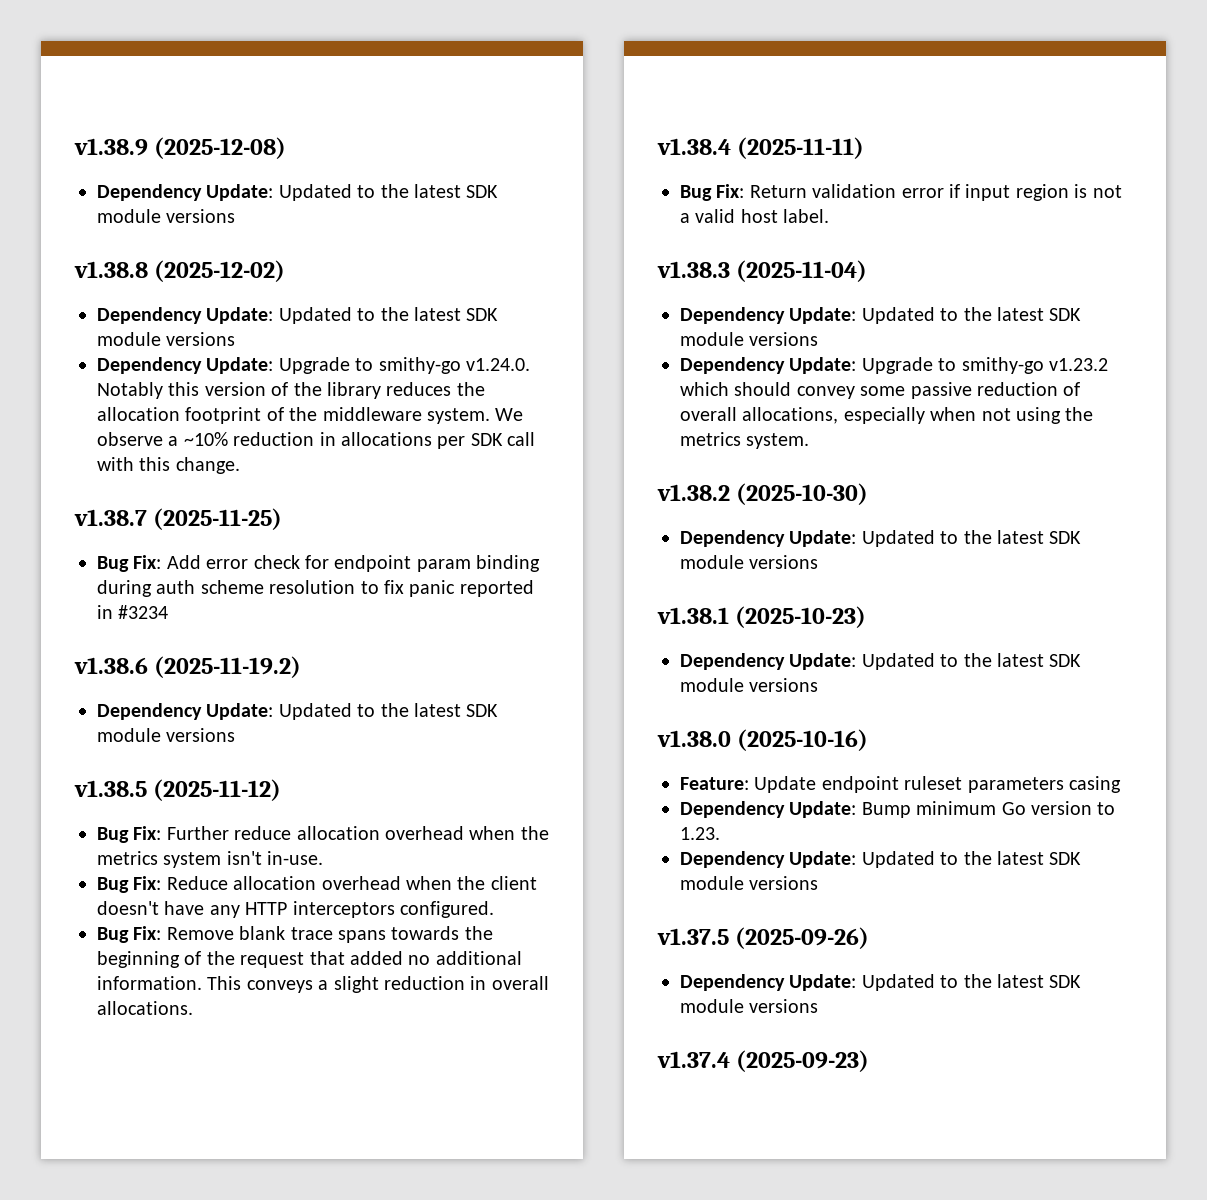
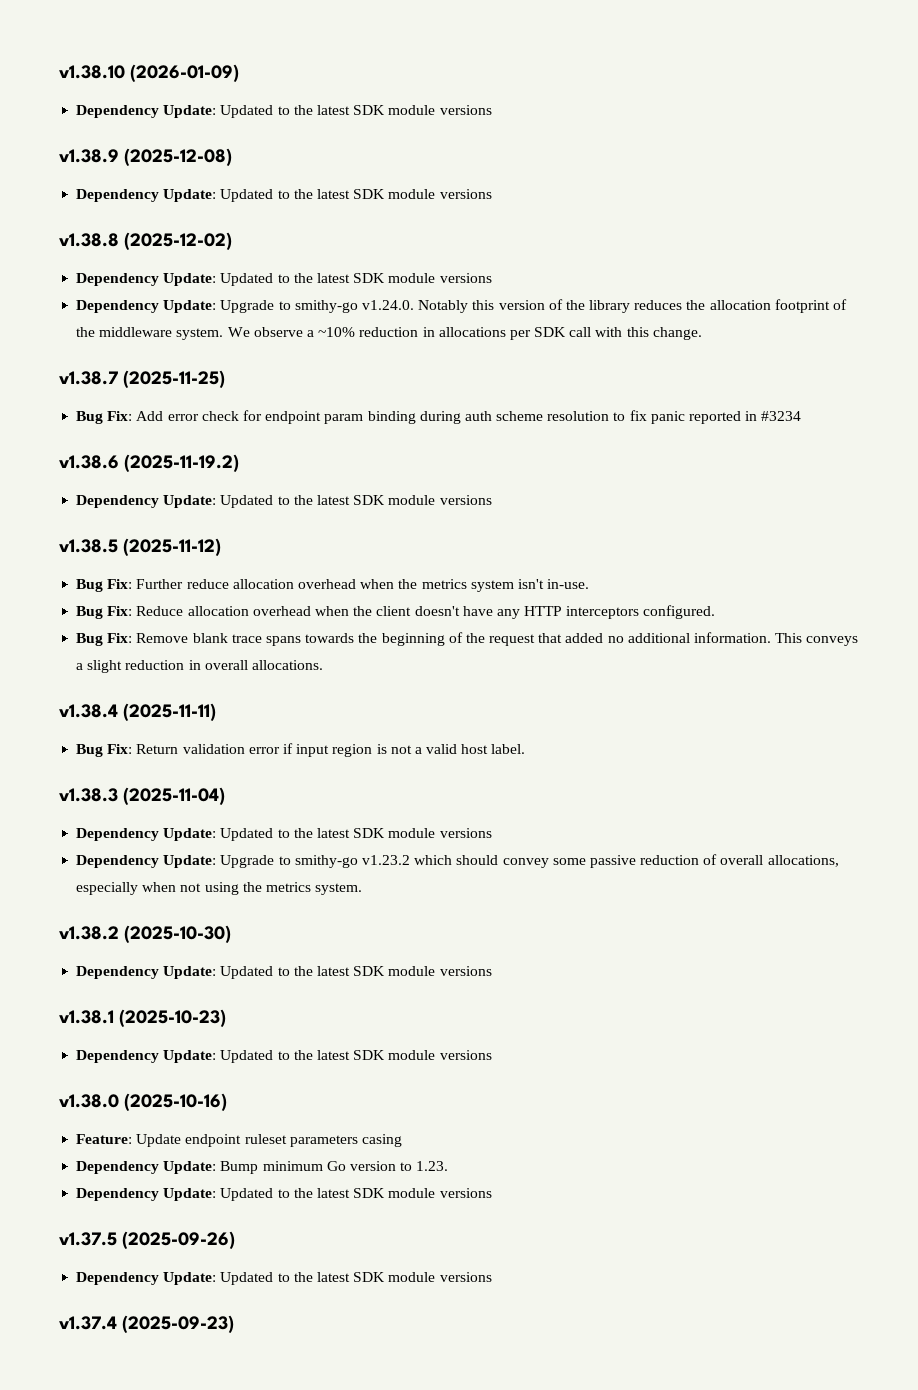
+ v1.38.10 (2026-01-09)
+ Dependency Update: Updated to the latest SDK module versions

